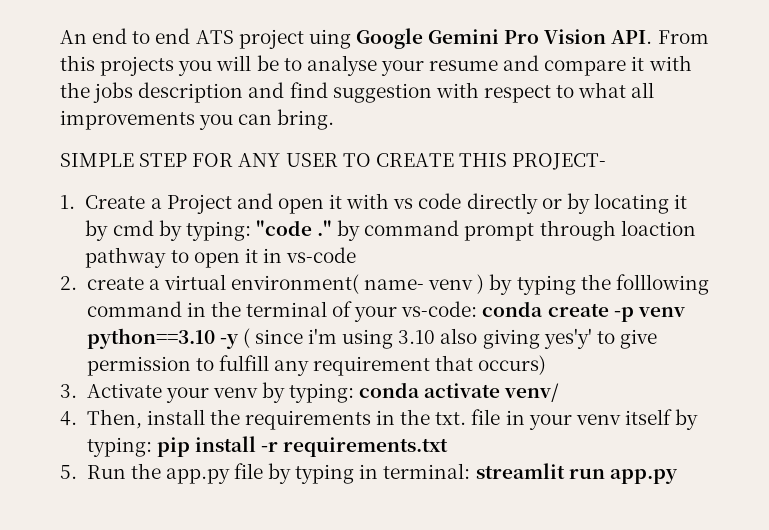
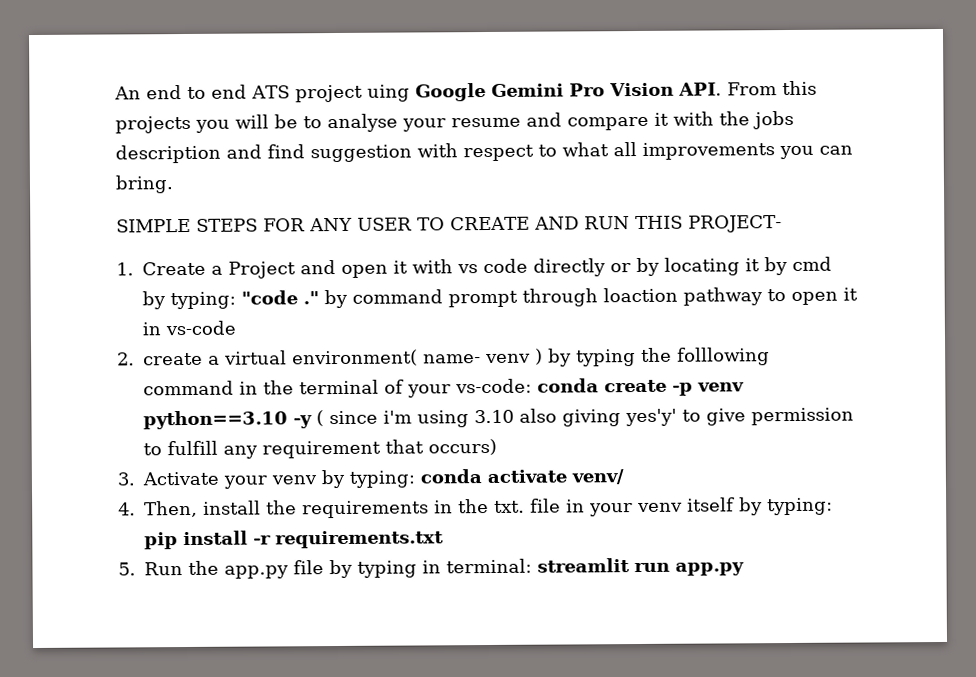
- SIMPLE STEP FOR ANY USER TO CREATE THIS PROJECT-
+ SIMPLE STEPS FOR ANY USER TO CREATE AND RUN THIS PROJECT-

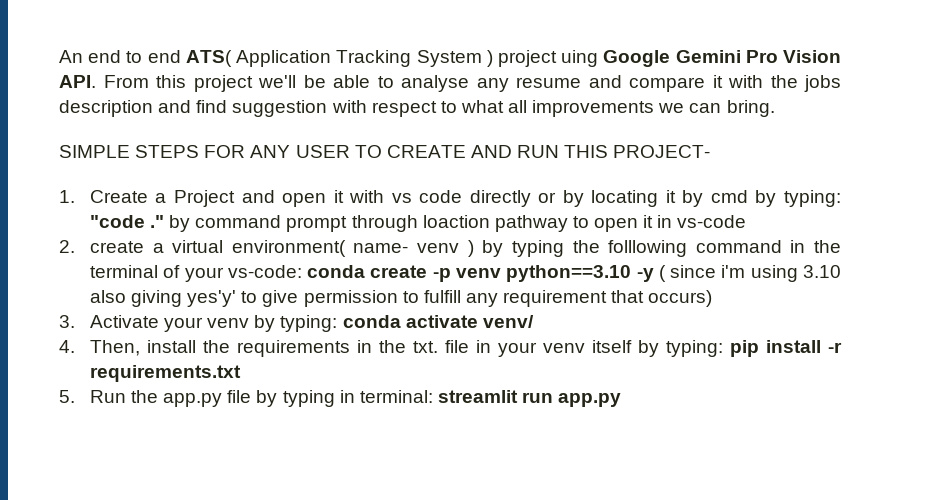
- An end to end ATS project uing Google Gemini Pro Vision API. From this projects you will be to analyse your resume and compare it with the jobs description and find suggestion with respect to what all improvements you can bring.
+ An end to end ATS( Application Tracking System ) project uing Google Gemini Pro Vision API. From this project we'll be able to analyse any resume and compare it with the jobs description and find suggestion with respect to what all improvements we can bring.

